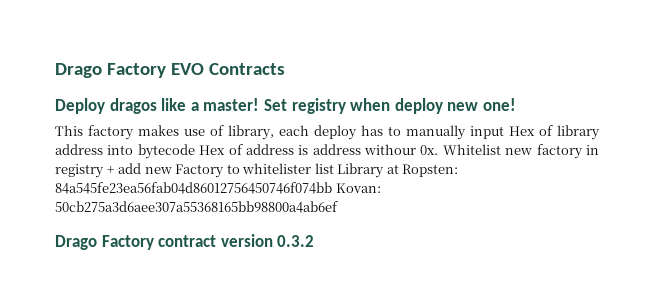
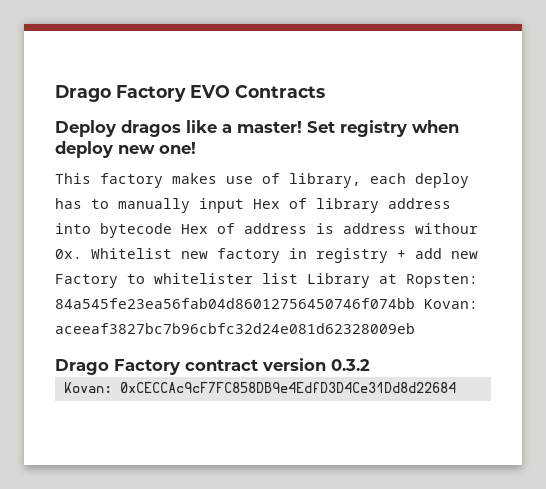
- Whitelist new factory in registry + add new Factory to whitelister list Library at Ropsten: 84a545fe23ea56fab04d86012756450746f074bb Kovan: 50cb275a3d6aee307a55368165bb98800a4ab6ef
+ Whitelist new factory in registry + add new Factory to whitelister list Library at Ropsten: 84a545fe23ea56fab04d86012756450746f074bb Kovan: aceeaf3827bc7b96cbfc32d24e081d62328009eb
+ Kovan: 0xCECCAc9cF7FC858DB9e4EdfD3D4Ce31Dd8d22684

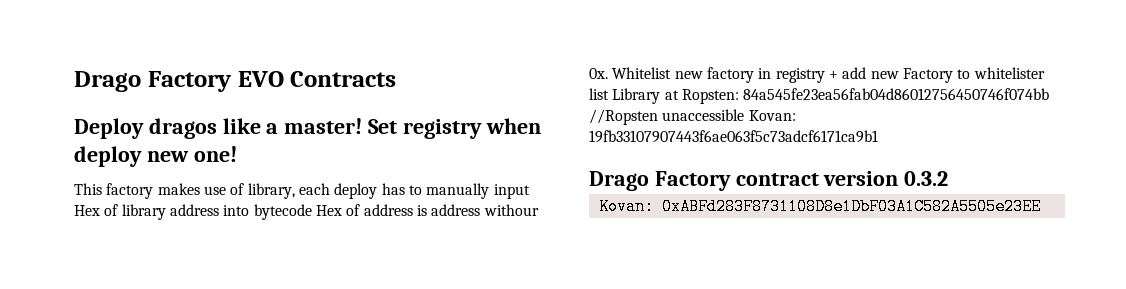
- Whitelist new factory in registry + add new Factory to whitelister list Library at Ropsten: 84a545fe23ea56fab04d86012756450746f074bb Kovan: aceeaf3827bc7b96cbfc32d24e081d62328009eb
+ Whitelist new factory in registry + add new Factory to whitelister list Library at Ropsten: 84a545fe23ea56fab04d86012756450746f074bb //Ropsten unaccessible Kovan: 19fb33107907443f6ae063f5c73adcf6171ca9b1
- Kovan: 0xCECCAc9cF7FC858DB9e4EdfD3D4Ce31Dd8d22684
+ Kovan: 0xABFd283F8731108D8e1DbF03A1C582A5505e23EE

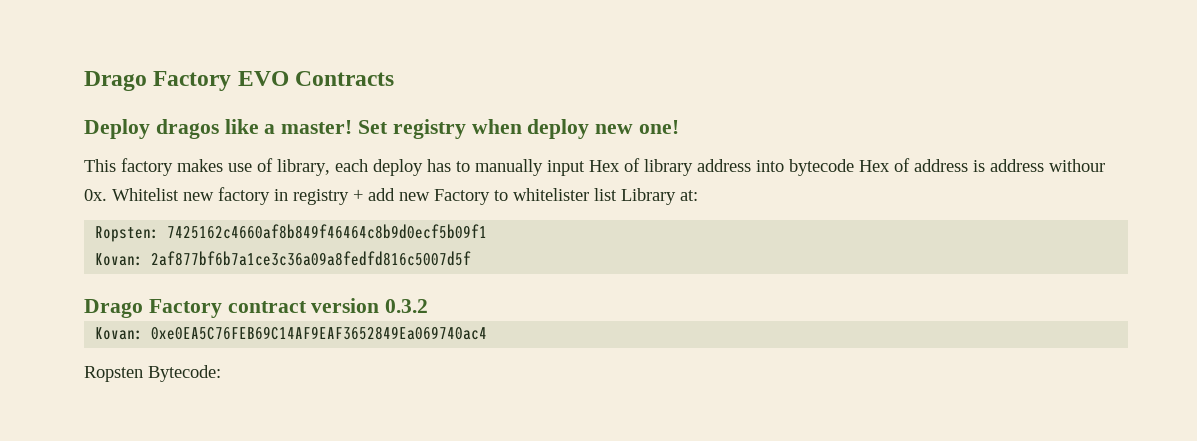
- Whitelist new factory in registry + add new Factory to whitelister list Library at Ropsten: 84a545fe23ea56fab04d86012756450746f074bb //Ropsten unaccessible Kovan: 19fb33107907443f6ae063f5c73adcf6171ca9b1
+ Whitelist new factory in registry + add new Factory to whitelister list Library at:
+ Ropsten: 7425162c4660af8b849f46464c8b9d0ecf5b09f1
+ Kovan: 2af877bf6b7a1ce3c36a09a8fedfd816c5007d5f
- Kovan: 0xABFd283F8731108D8e1DbF03A1C582A5505e23EE
+ Kovan: 0xe0EA5C76FEB69C14AF9EAF3652849Ea069740ac4
+ Ropsten Bytecode:

